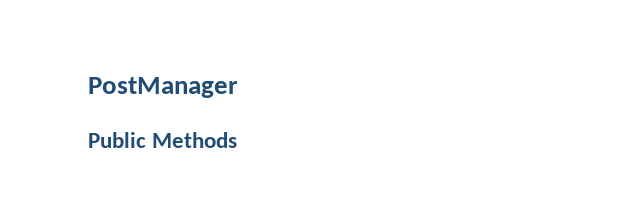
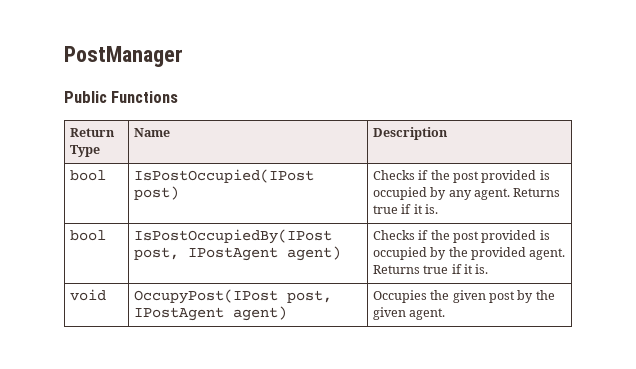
- Public Methods
+ Public Functions
+ Return Type | Name | Description
+ bool | IsPostOccupied(IPost post) | Checks if the post provided is occupied by any agent. Returns true if it is.
+ bool | IsPostOccupiedBy(IPost post, IPostAgent agent) | Checks if the post provided is occupied by the provided agent. Returns true if it is.
+ void | OccupyPost(IPost post, IPostAgent agent) | Occupies the given post by the given agent.

